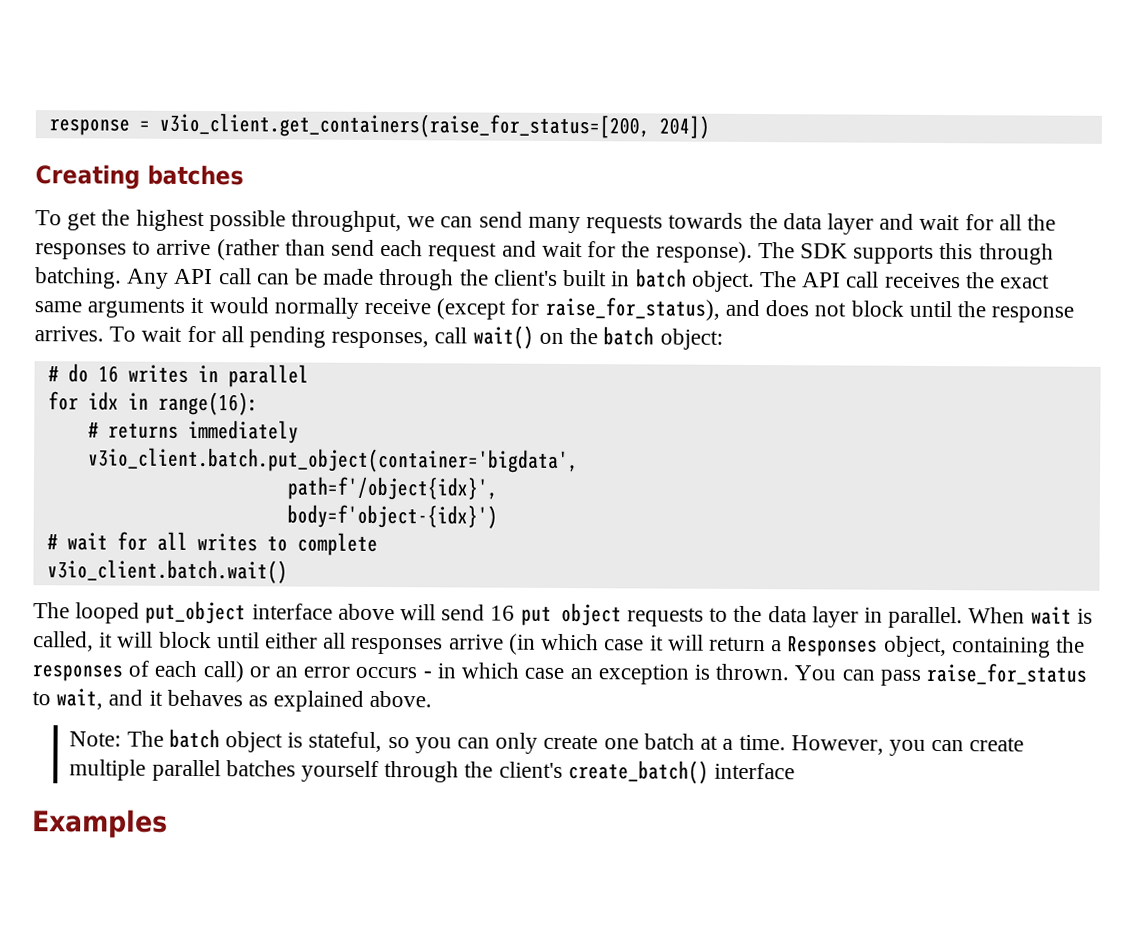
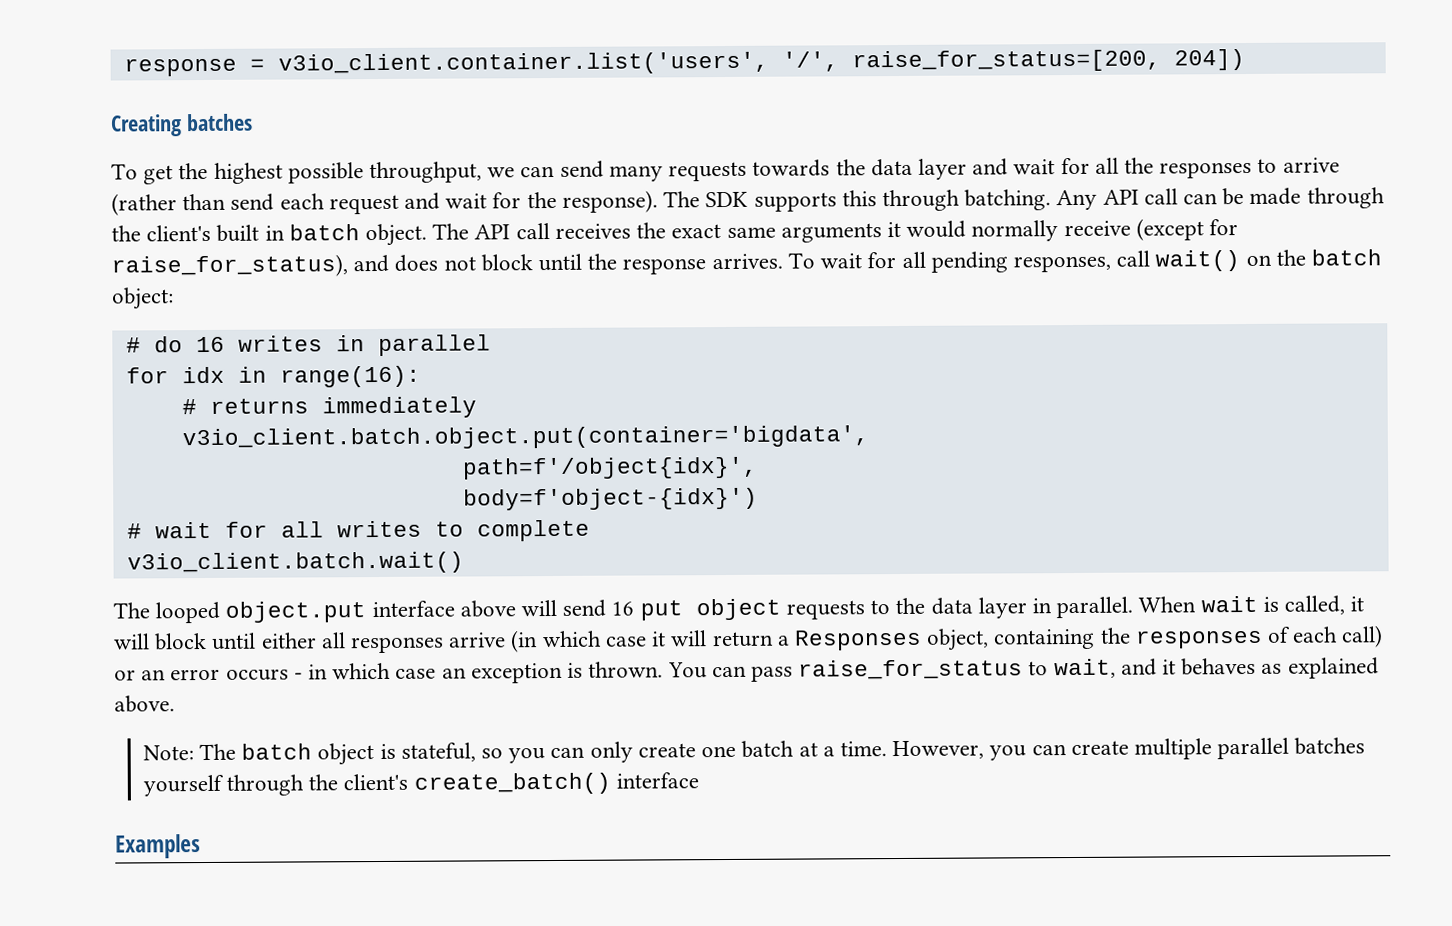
- response = v3io_client.get_containers(raise_for_status=[200, 204])
+ response = v3io_client.container.list('users', '/', raise_for_status=[200, 204])
- v3io_client.batch.put_object(container='bigdata',
+ v3io_client.batch.object.put(container='bigdata',
- The looped put_object interface above will send 16 put object requests to the data layer in parallel.
+ The looped object.put interface above will send 16 put object requests to the data layer in parallel.

